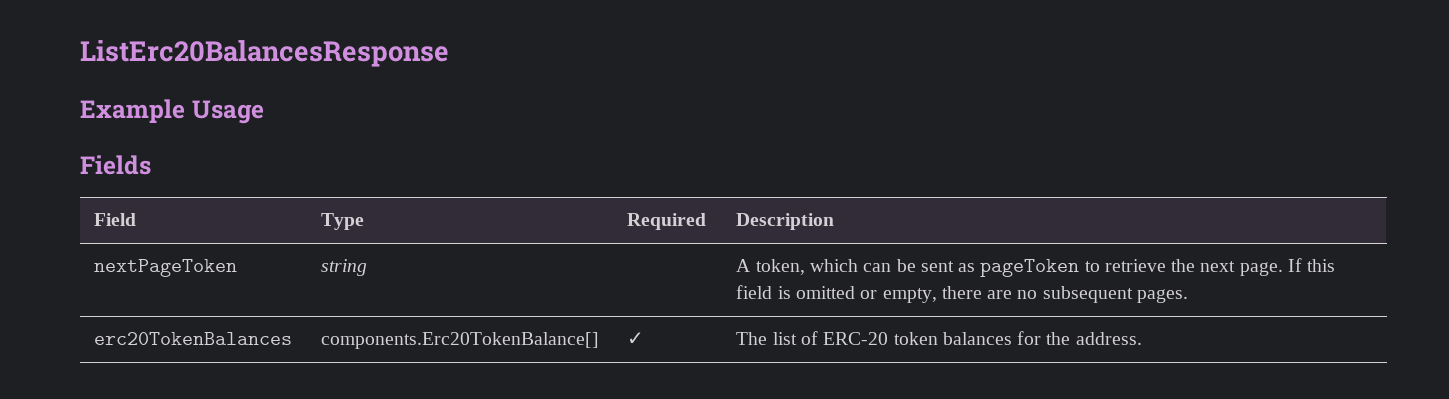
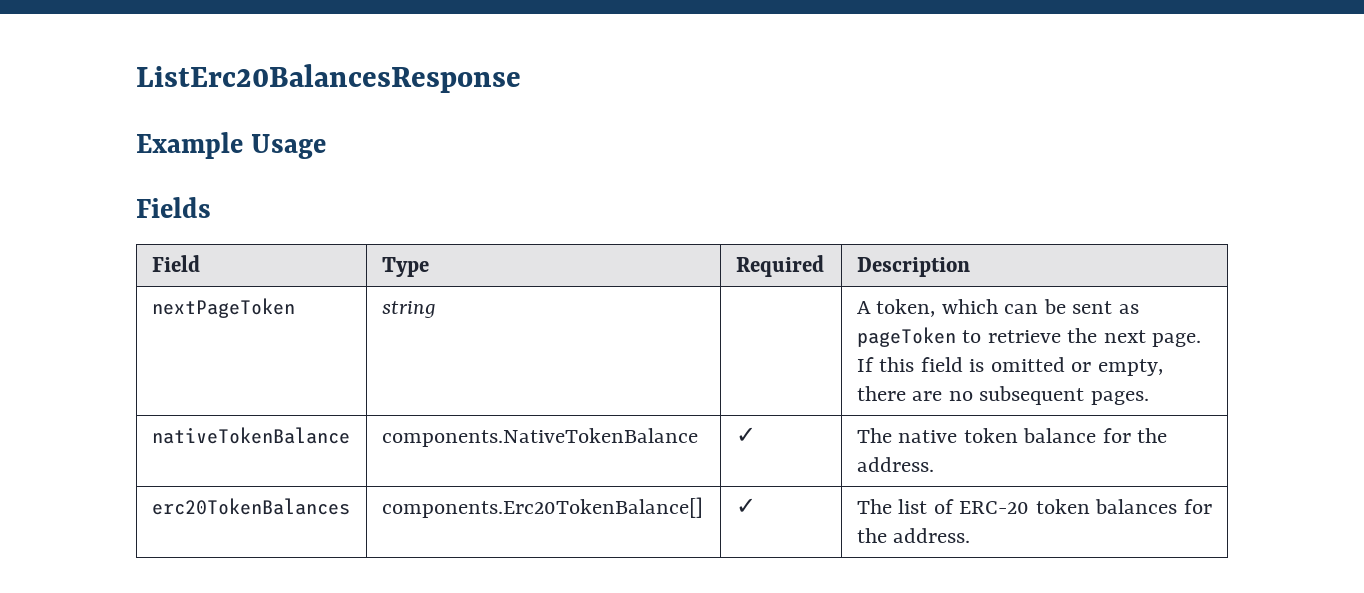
+ nativeTokenBalance | components.NativeTokenBalance | ✓ | The native token balance for the address.

